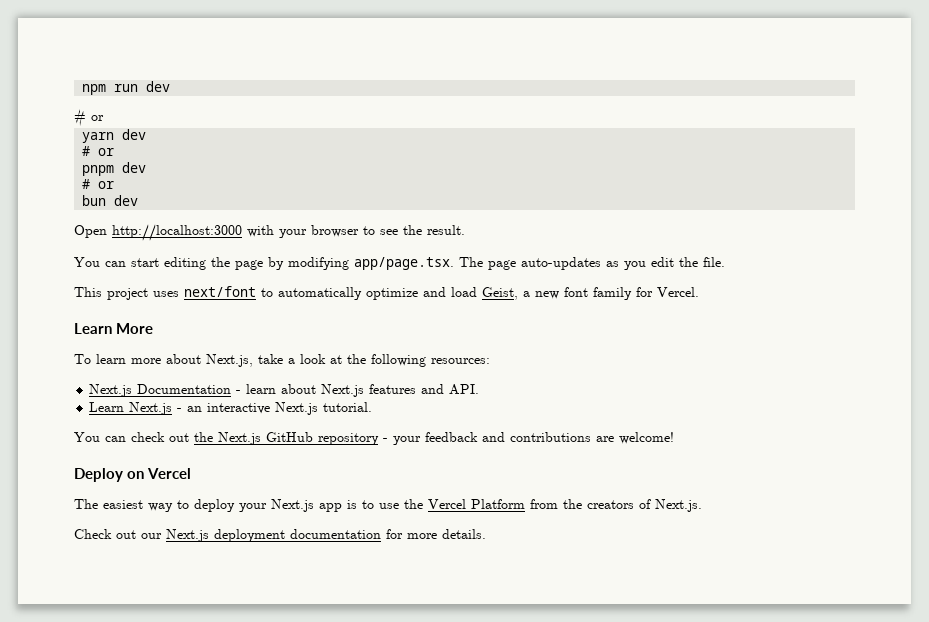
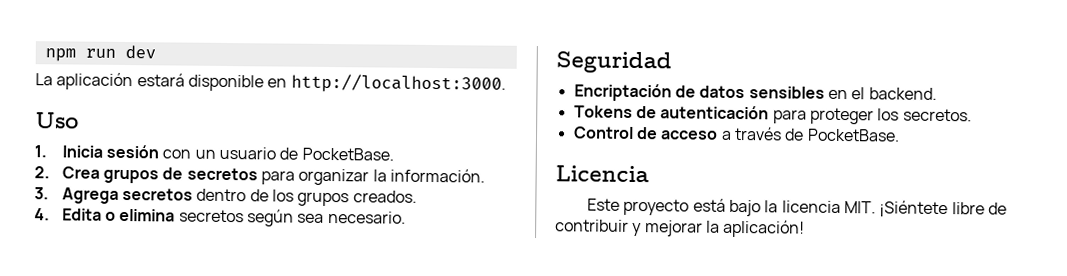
  npm run dev
- # or
- yarn dev
- # or
- pnpm dev
- # or
- bun dev
- Open http://localhost:3000 with your browser to see the result.
- You can start editing the page by modifying app/page.tsx. The page auto-updates as you edit the file.
- This project uses next/font to automatically optimize and load Geist, a new font family for Vercel.
- Learn More
- To learn more about Next.js, take a look at the following resources:
- Next.js Documentation - learn about Next.js features and API.
- Learn Next.js - an interactive Next.js tutorial.
- You can check out the Next.js GitHub repository - your feedback and contributions are welcome!
- Deploy on Vercel
- The easiest way to deploy your Next.js app is to use the Vercel Platform from the creators of Next.js.
- Check out our Next.js deployment documentation for more details.
+ La aplicación estará disponible en http://localhost:3000.
+ Uso
+ 1. Inicia sesión con un usuario de PocketBase.
+ 2. Crea grupos de secretos para organizar la información.
+ 3. Agrega secretos dentro de los grupos creados.
+ 4. Edita o elimina secretos según sea necesario.
+ Seguridad
+ Encriptación de datos sensibles en el backend.
+ Tokens de autenticación para proteger los secretos.
+ Control de acceso a través de PocketBase.
+ Licencia
+ Este proyecto está bajo la licencia MIT. ¡Siéntete libre de contribuir y mejorar la aplicación!

